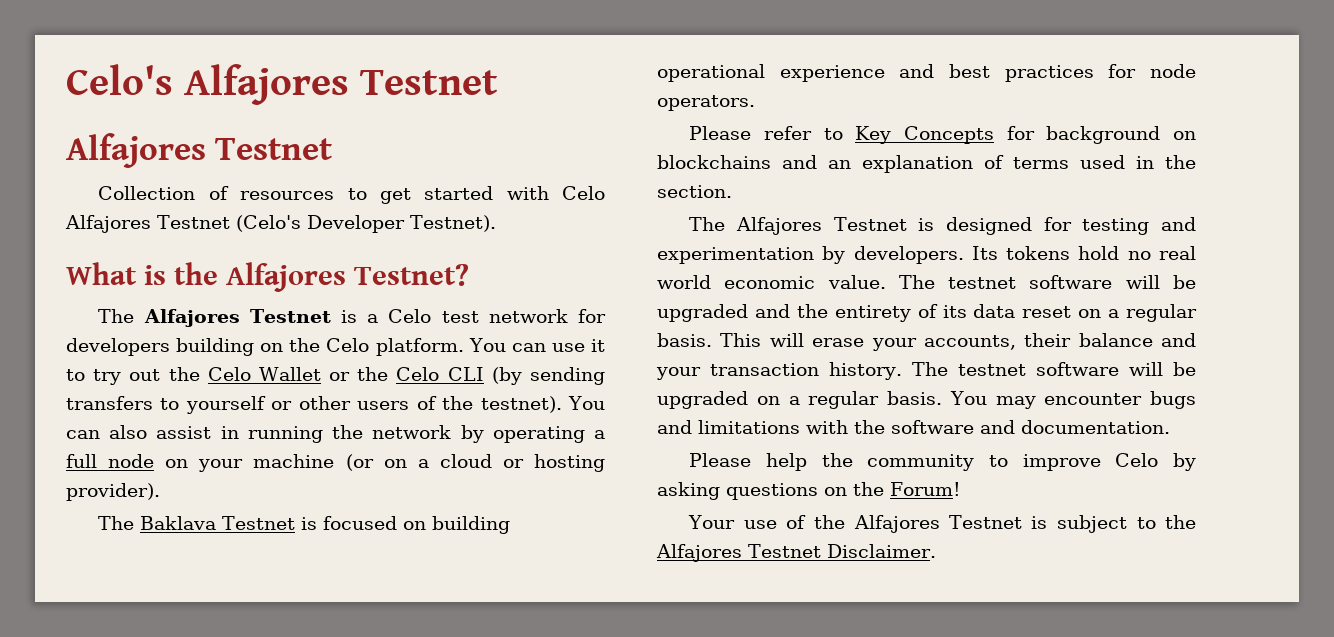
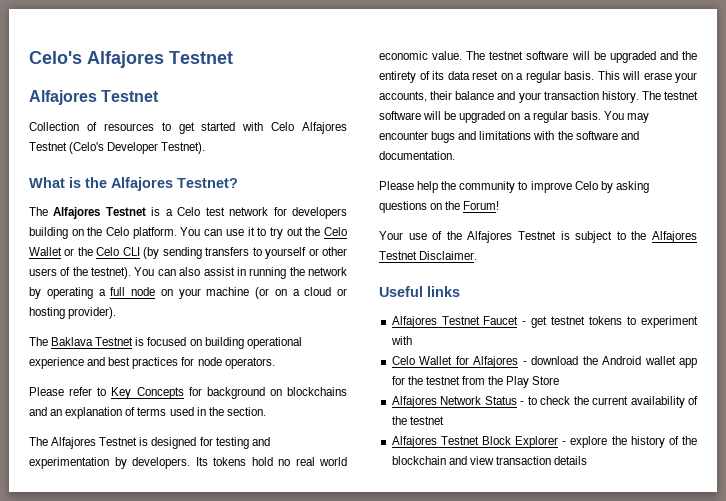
+ Useful links
+ Alfajores Testnet Faucet - get testnet tokens to experiment with
+ Celo Wallet for Alfajores - download the Android wallet app for the testnet from the Play Store
+ Alfajores Network Status - to check the current availability of the testnet
+ Alfajores Testnet Block Explorer - explore the history of the blockchain and view transaction details

